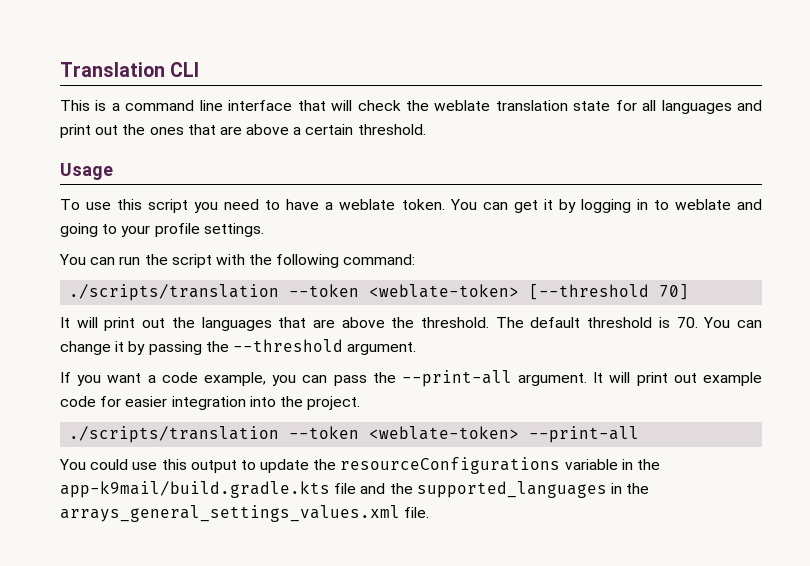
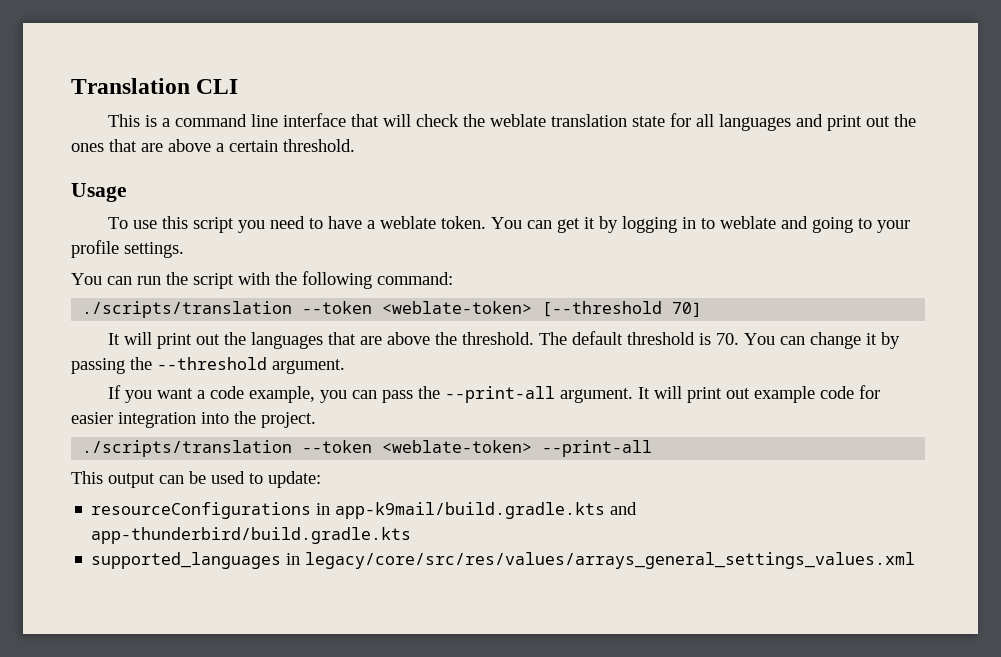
- You could use this output to update the resourceConfigurations variable in the app-k9mail/build.gradle.kts file and the supported_languages in the arrays_general_settings_values.xml file.
+ This output can be used to update:
+ resourceConfigurations in app-k9mail/build.gradle.kts and app-thunderbird/build.gradle.kts
+ supported_languages in legacy/core/src/res/values/arrays_general_settings_values.xml

